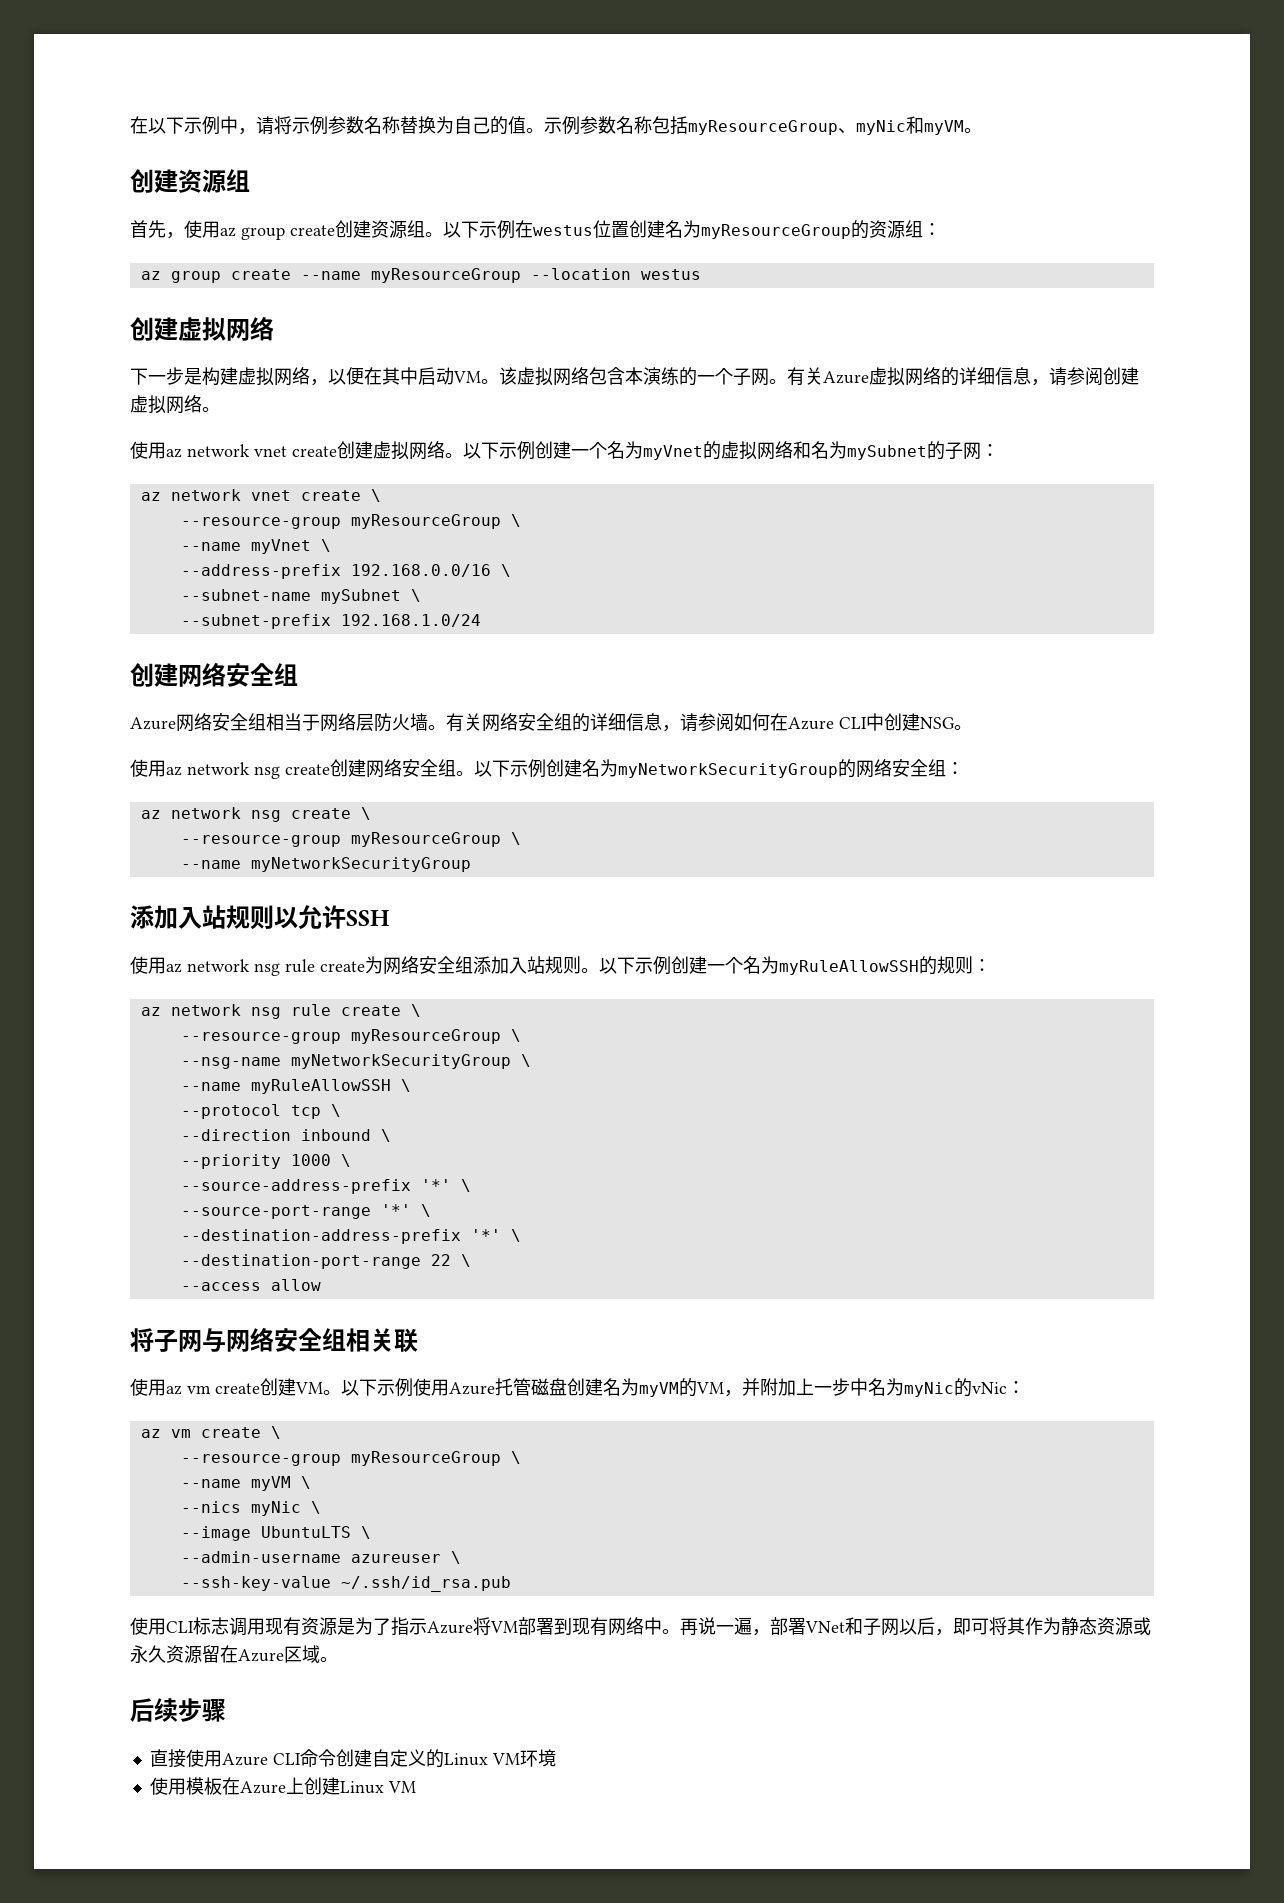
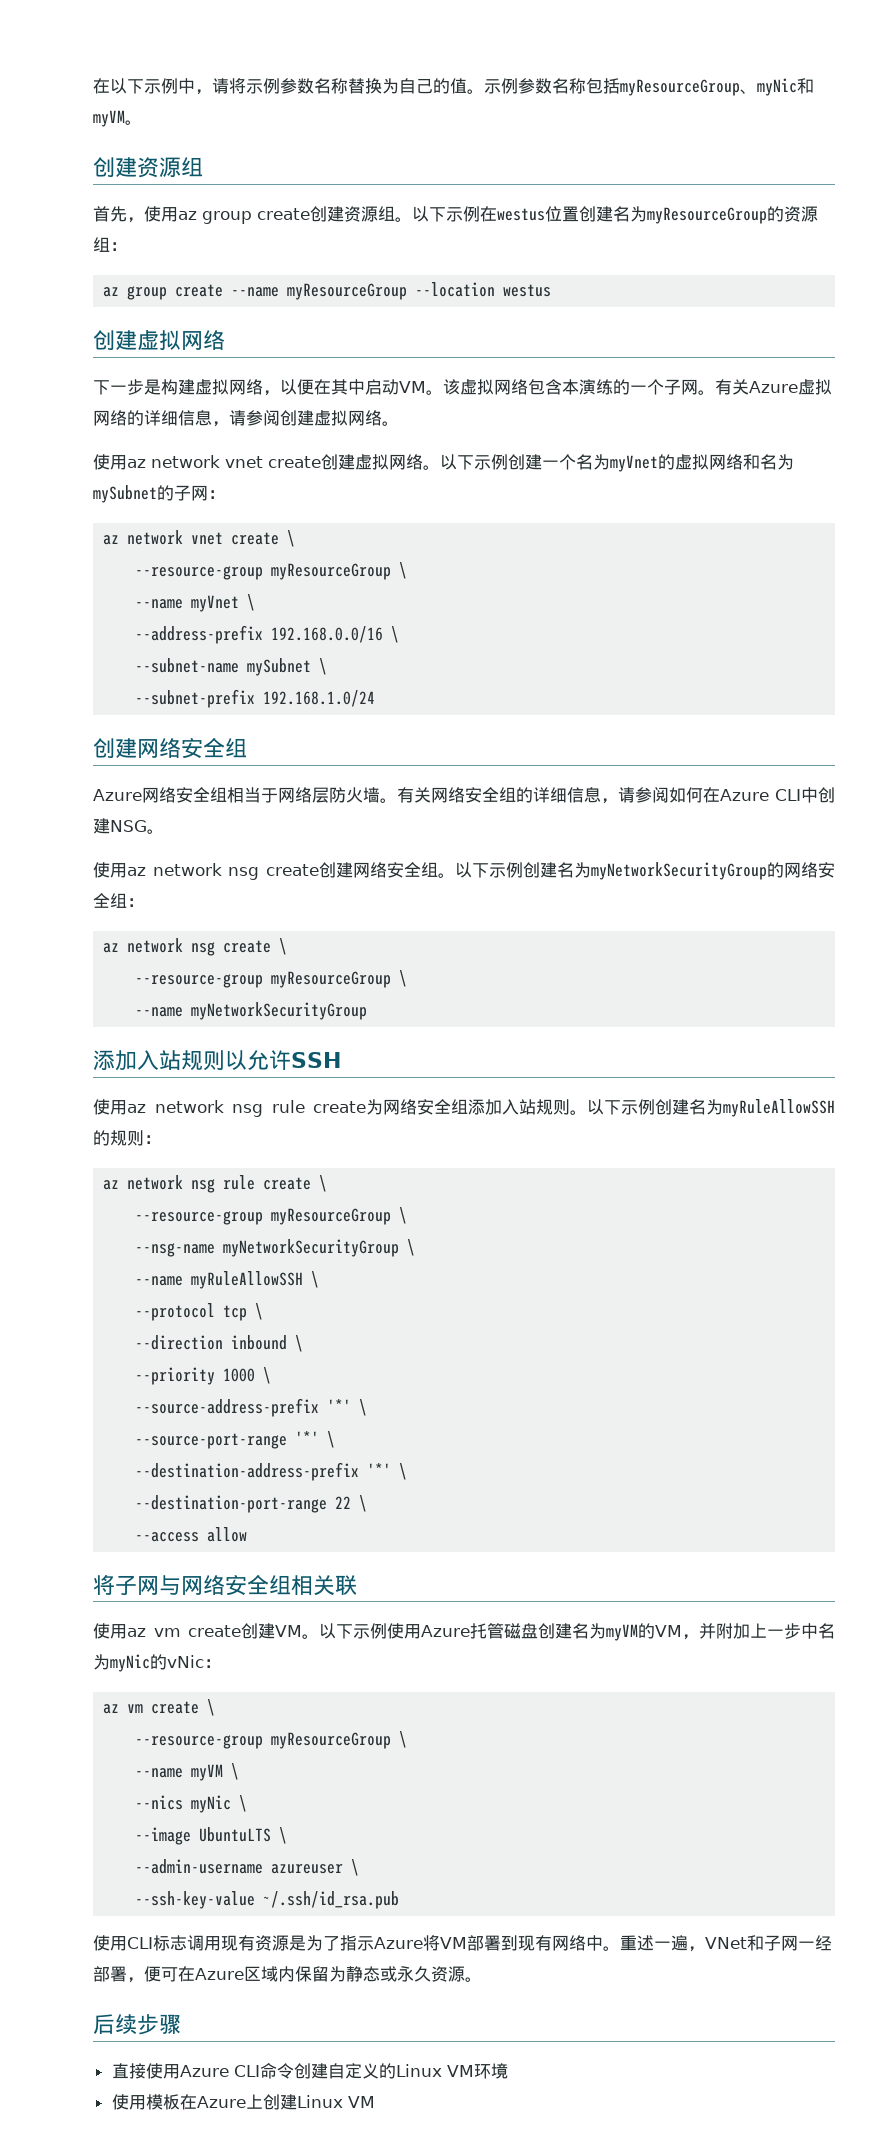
- 以下示例创建一个名为myRuleAllowSSH的规则：
+ 以下示例创建名为myRuleAllowSSH的规则：
- 再说一遍，部署VNet和子网以后，即可将其作为静态资源或永久资源留在Azure区域。
+ 重述一遍，VNet和子网一经部署，便可在Azure区域内保留为静态或永久资源。

